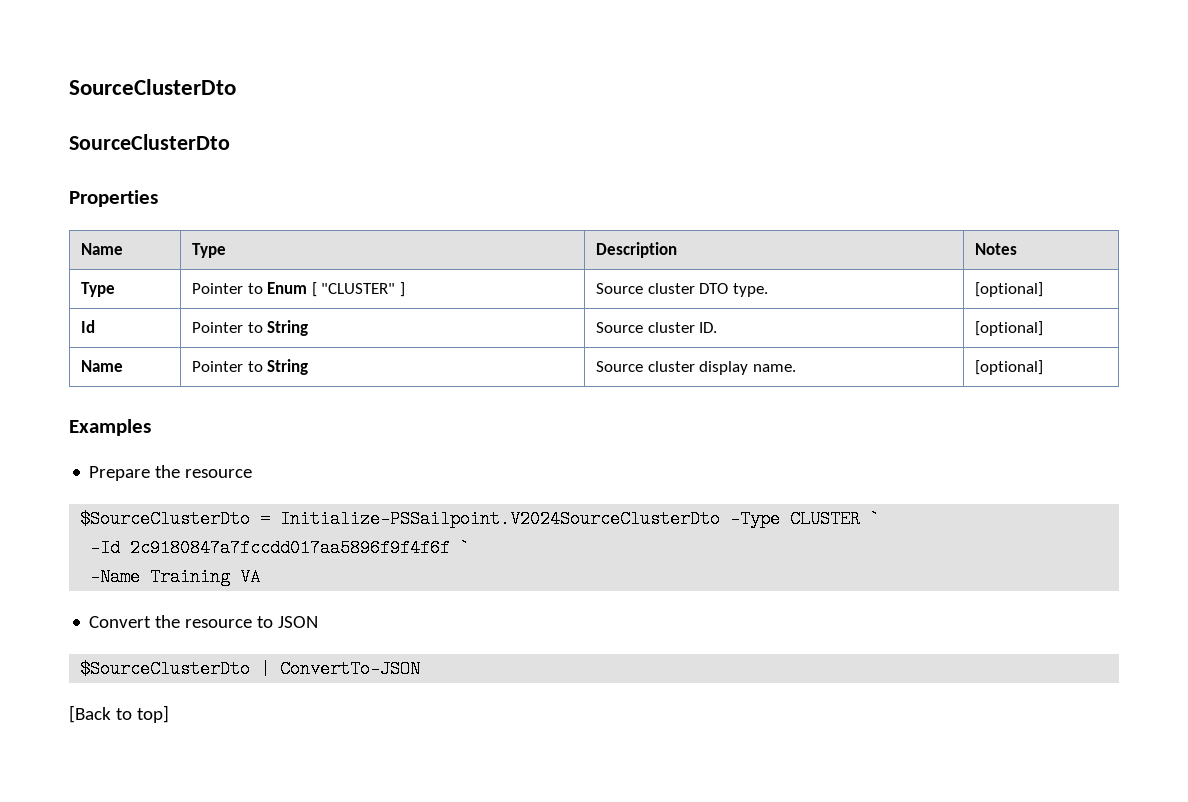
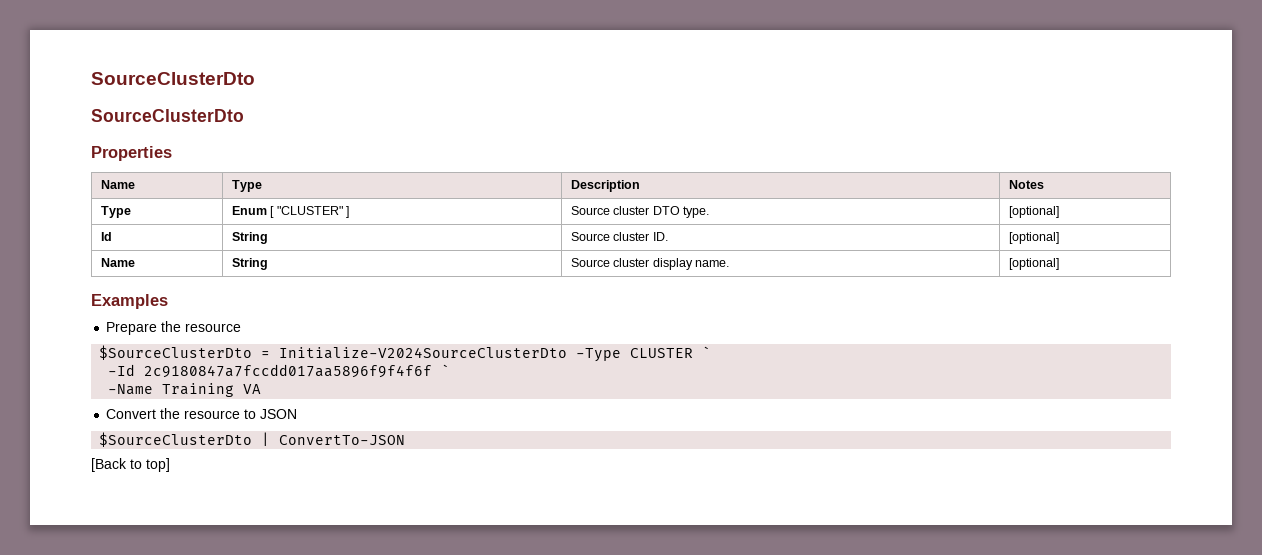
- Type | Pointer to Enum [ "CLUSTER" ] | Source cluster DTO type. | [optional]
+ Type | Enum [ "CLUSTER" ] | Source cluster DTO type. | [optional]
- Id | Pointer to String | Source cluster ID. | [optional]
+ Id | String | Source cluster ID. | [optional]
- Name | Pointer to String | Source cluster display name. | [optional]
+ Name | String | Source cluster display name. | [optional]
- $SourceClusterDto = Initialize-PSSailpoint.V2024SourceClusterDto -Type CLUSTER `
+ $SourceClusterDto = Initialize-V2024SourceClusterDto -Type CLUSTER `

